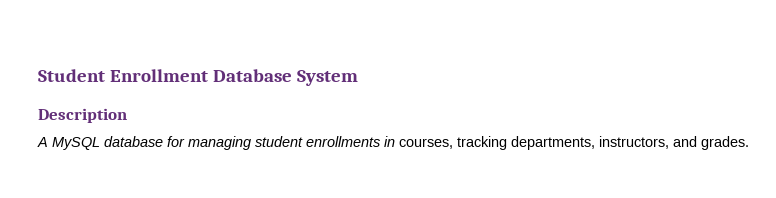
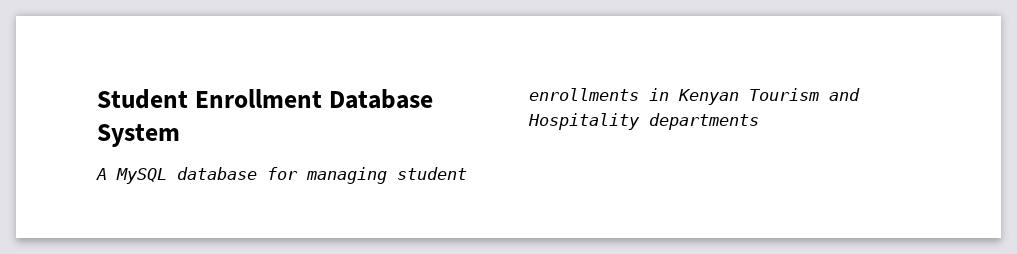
- Description
- A MySQL database for managing student enrollments in courses, tracking departments, instructors, and grades.
+ A MySQL database for managing student enrollments in Kenyan Tourism and Hospitality departments

